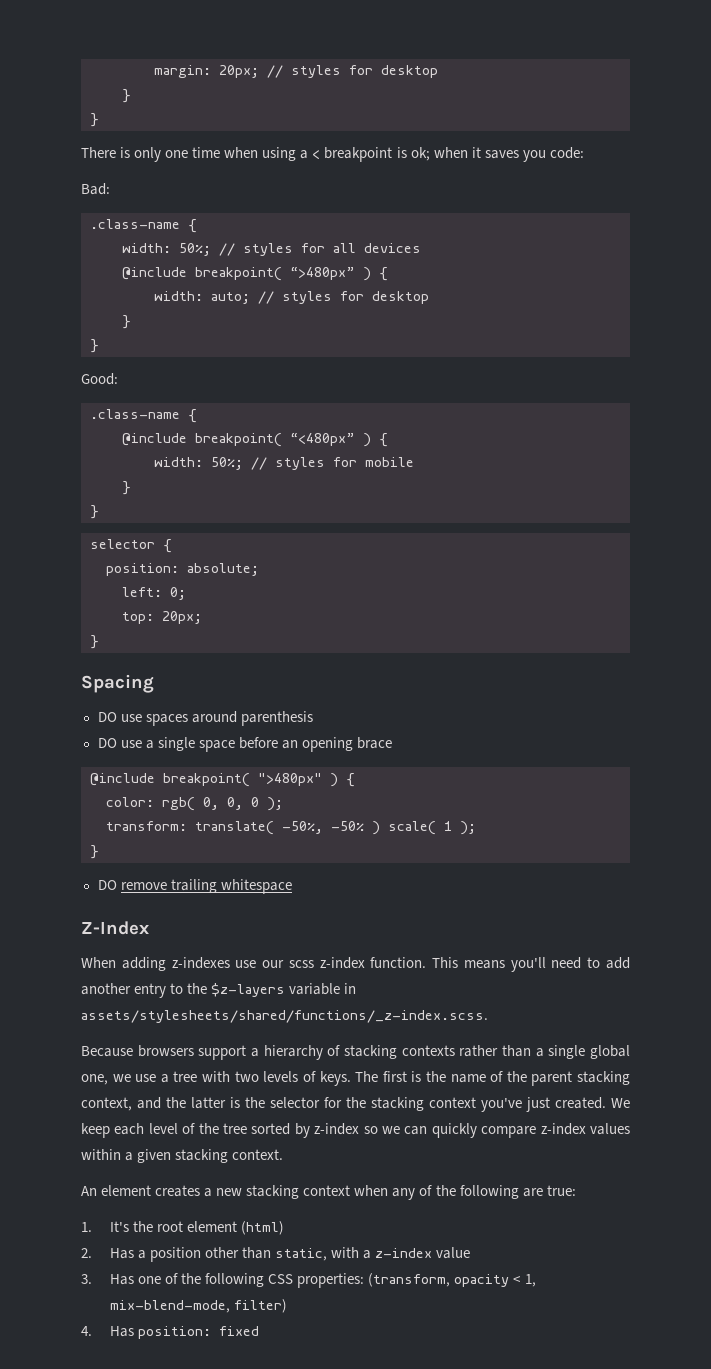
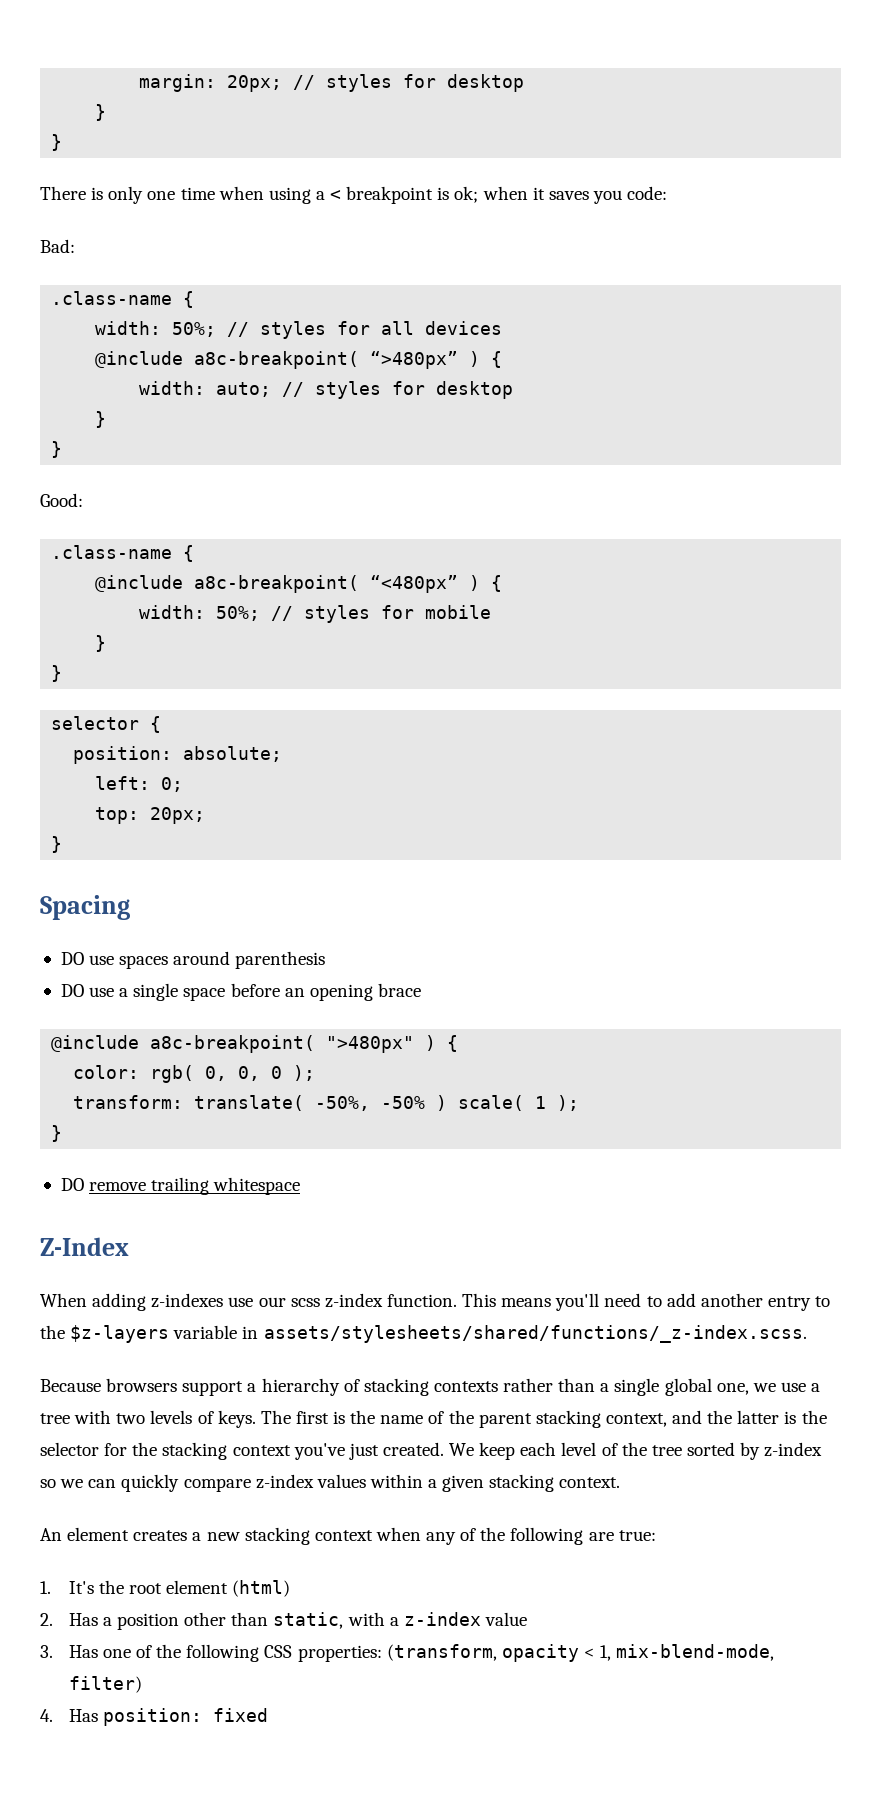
  width: 50%; // styles for all devices
- @include breakpoint( “>480px” ) {
+ @include a8c-breakpoint( “>480px” ) {
- @include breakpoint( “<480px” ) {
+ @include a8c-breakpoint( “<480px” ) {
  DO use a single space before an opening brace
- @include breakpoint( ">480px" ) {
+ @include a8c-breakpoint( ">480px" ) {

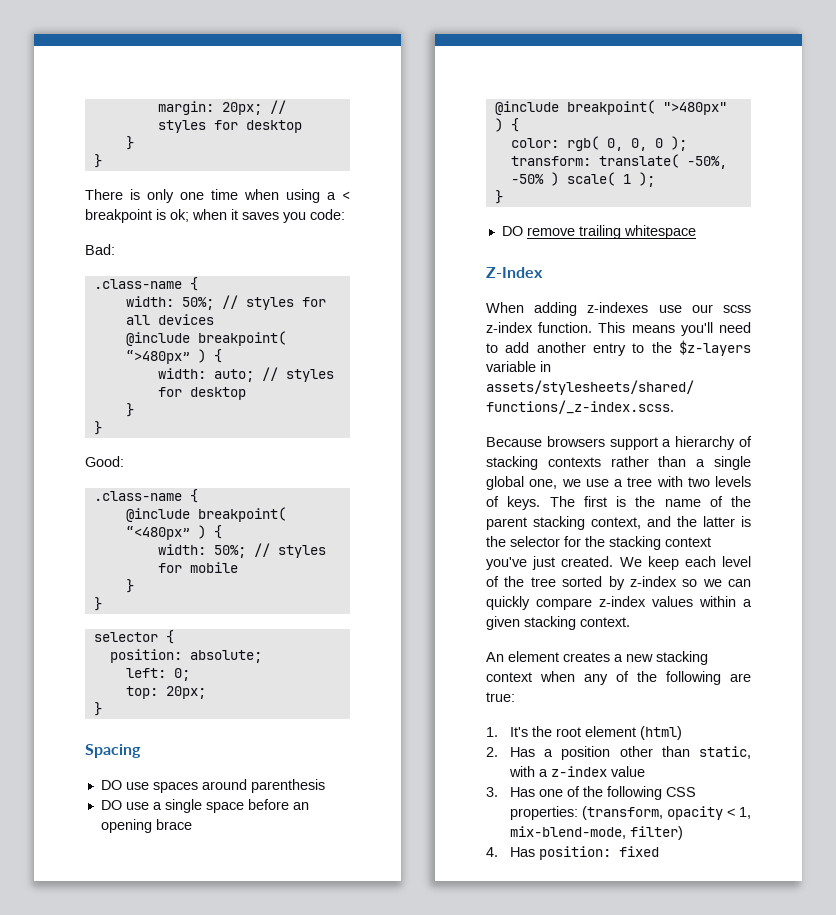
  width: 50%; // styles for all devices
- @include a8c-breakpoint( “>480px” ) {
+ @include breakpoint( “>480px” ) {
- @include a8c-breakpoint( “<480px” ) {
+ @include breakpoint( “<480px” ) {
  DO use a single space before an opening brace
- @include a8c-breakpoint( ">480px" ) {
+ @include breakpoint( ">480px" ) {

